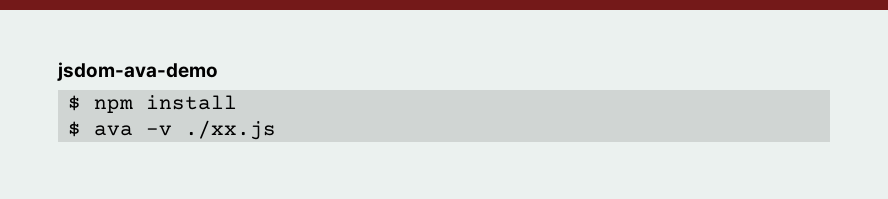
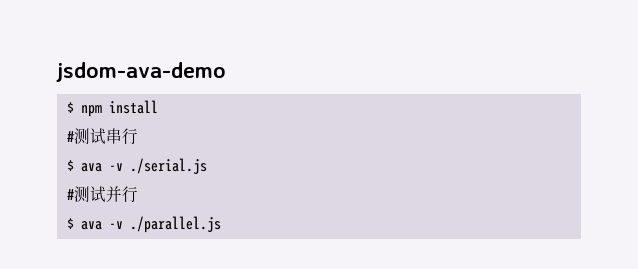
- $ ava -v ./xx.js
+ #测试串行
+ $ ava -v ./serial.js
+ #测试并行
+ $ ava -v ./parallel.js

